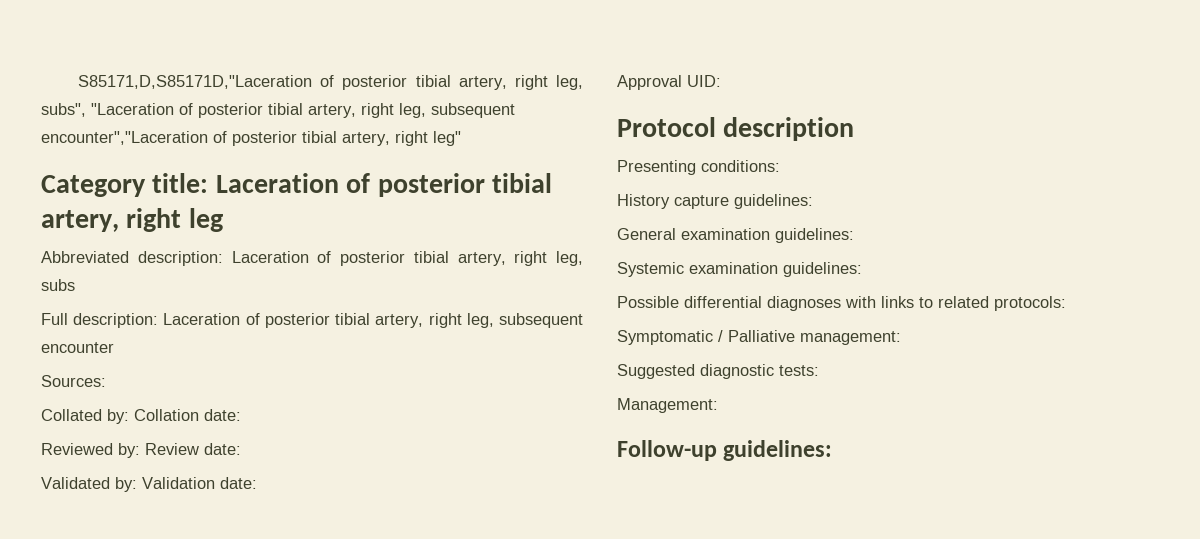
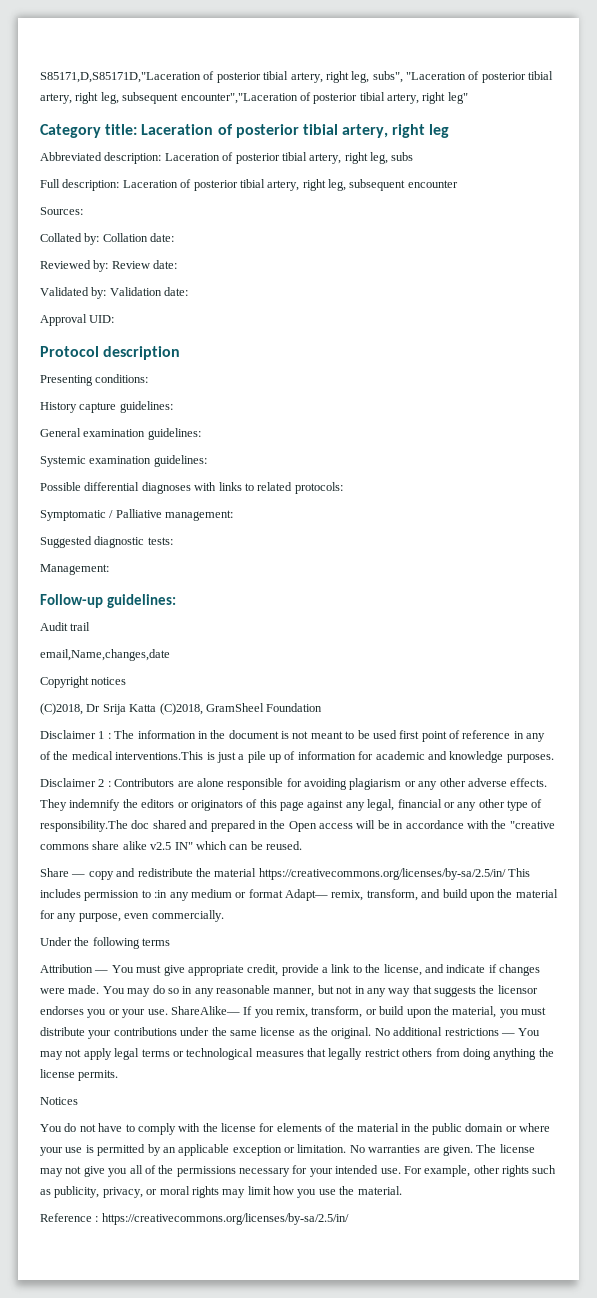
+ Audit trail
+ email,Name,changes,date
+ Copyright notices
+ (C)2018, Dr Srija Katta (C)2018, GramSheel Foundation
+ Disclaimer 1 : The information in the document is not meant to be used first point of reference in any of the medical interventions.This is just a pile up of information for academic and knowledge purposes.
+ Disclaimer 2 : Contributors are alone responsible for avoiding plagiarism or any other adverse effects. They indemnify the editors or originators of this page against any legal, financial or any other type of responsibility.The doc shared and prepared in the Open access will be in accordance with the "creative commons share alike v2.5 IN" which can be reused.
+ Share — copy and redistribute the material https://creativecommons.org/licenses/by-sa/2.5/in/ This includes permission to :in any medium or format Adapt— remix, transform, and build upon the material for any purpose, even commercially.
+ Under the following terms
+ Attribution — You must give appropriate credit, provide a link to the license, and indicate if changes were made. You may do so in any reasonable manner, but not in any way that suggests the licensor endorses you or your use. ShareAlike— If you remix, transform, or build upon the material, you must distribute your contributions under the same license as the original. No additional restrictions — You may not apply legal terms or technological measures that legally restrict others from doing anything the license permits.
+ Notices
+ You do not have to comply with the license for elements of the material in the public domain or where your use is permitted by an applicable exception or limitation. No warranties are given. The license may not give you all of the permissions necessary for your intended use. For example, other rights such as publicity, privacy, or moral rights may limit how you use the material.
+ Reference : https://creativecommons.org/licenses/by-sa/2.5/in/

